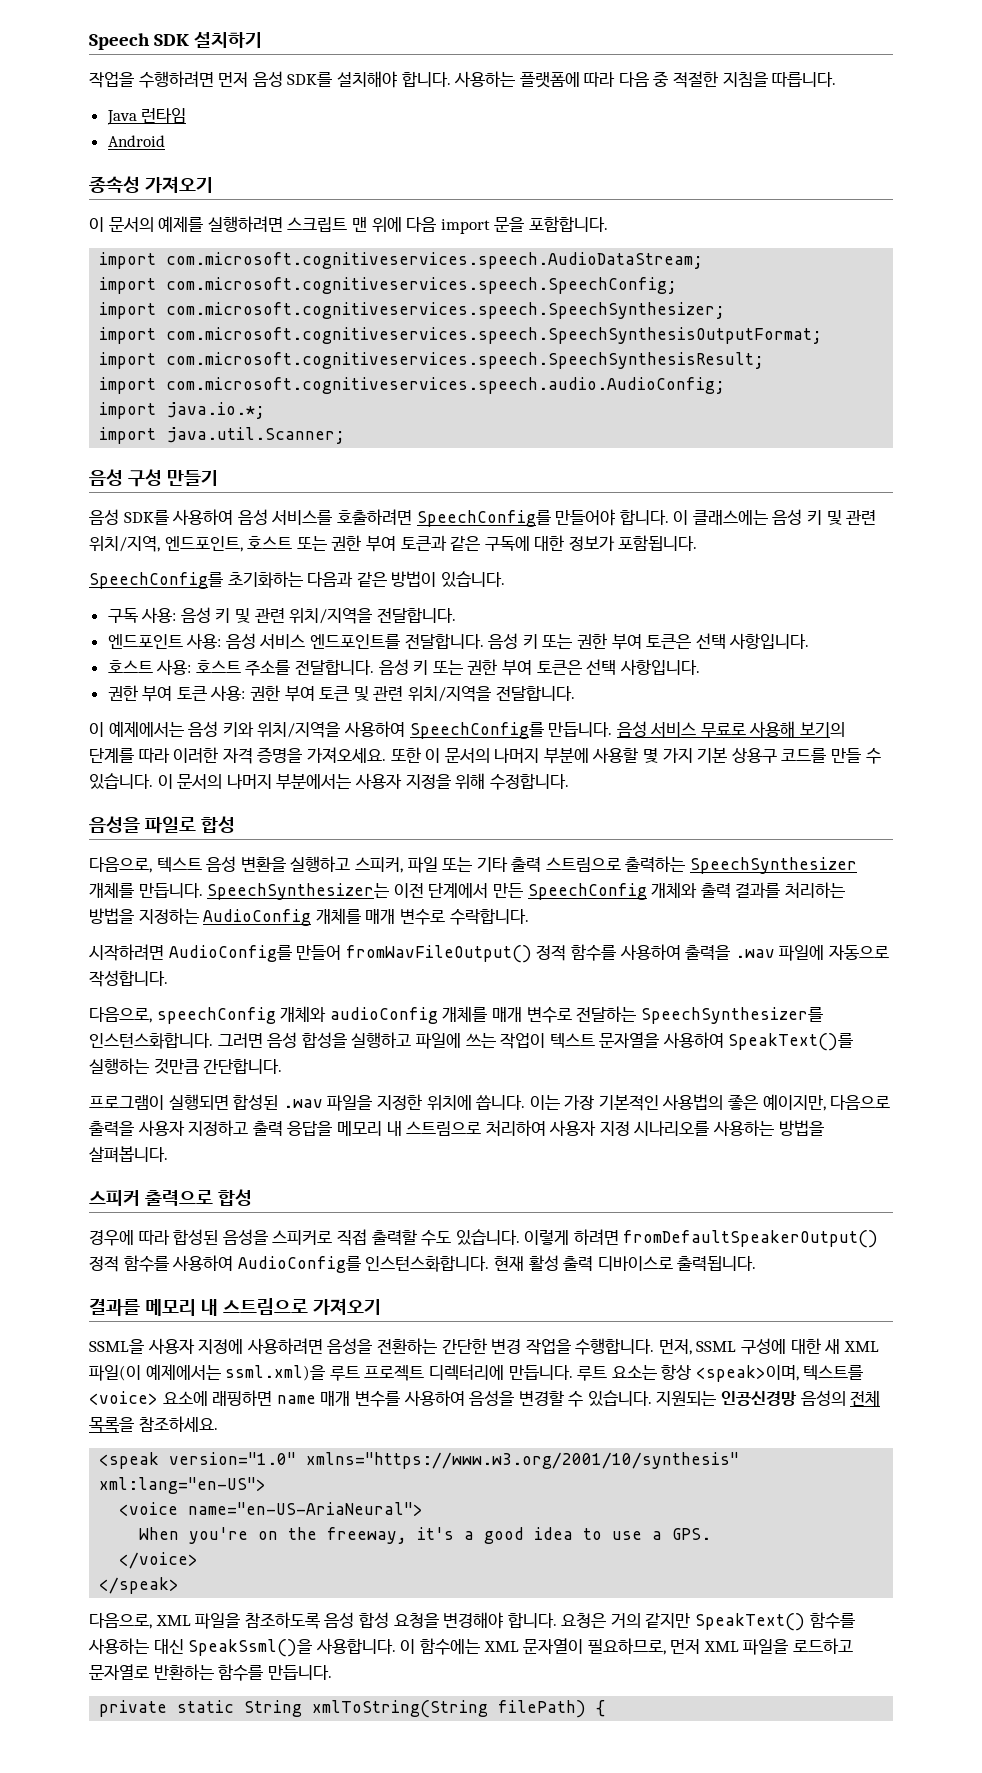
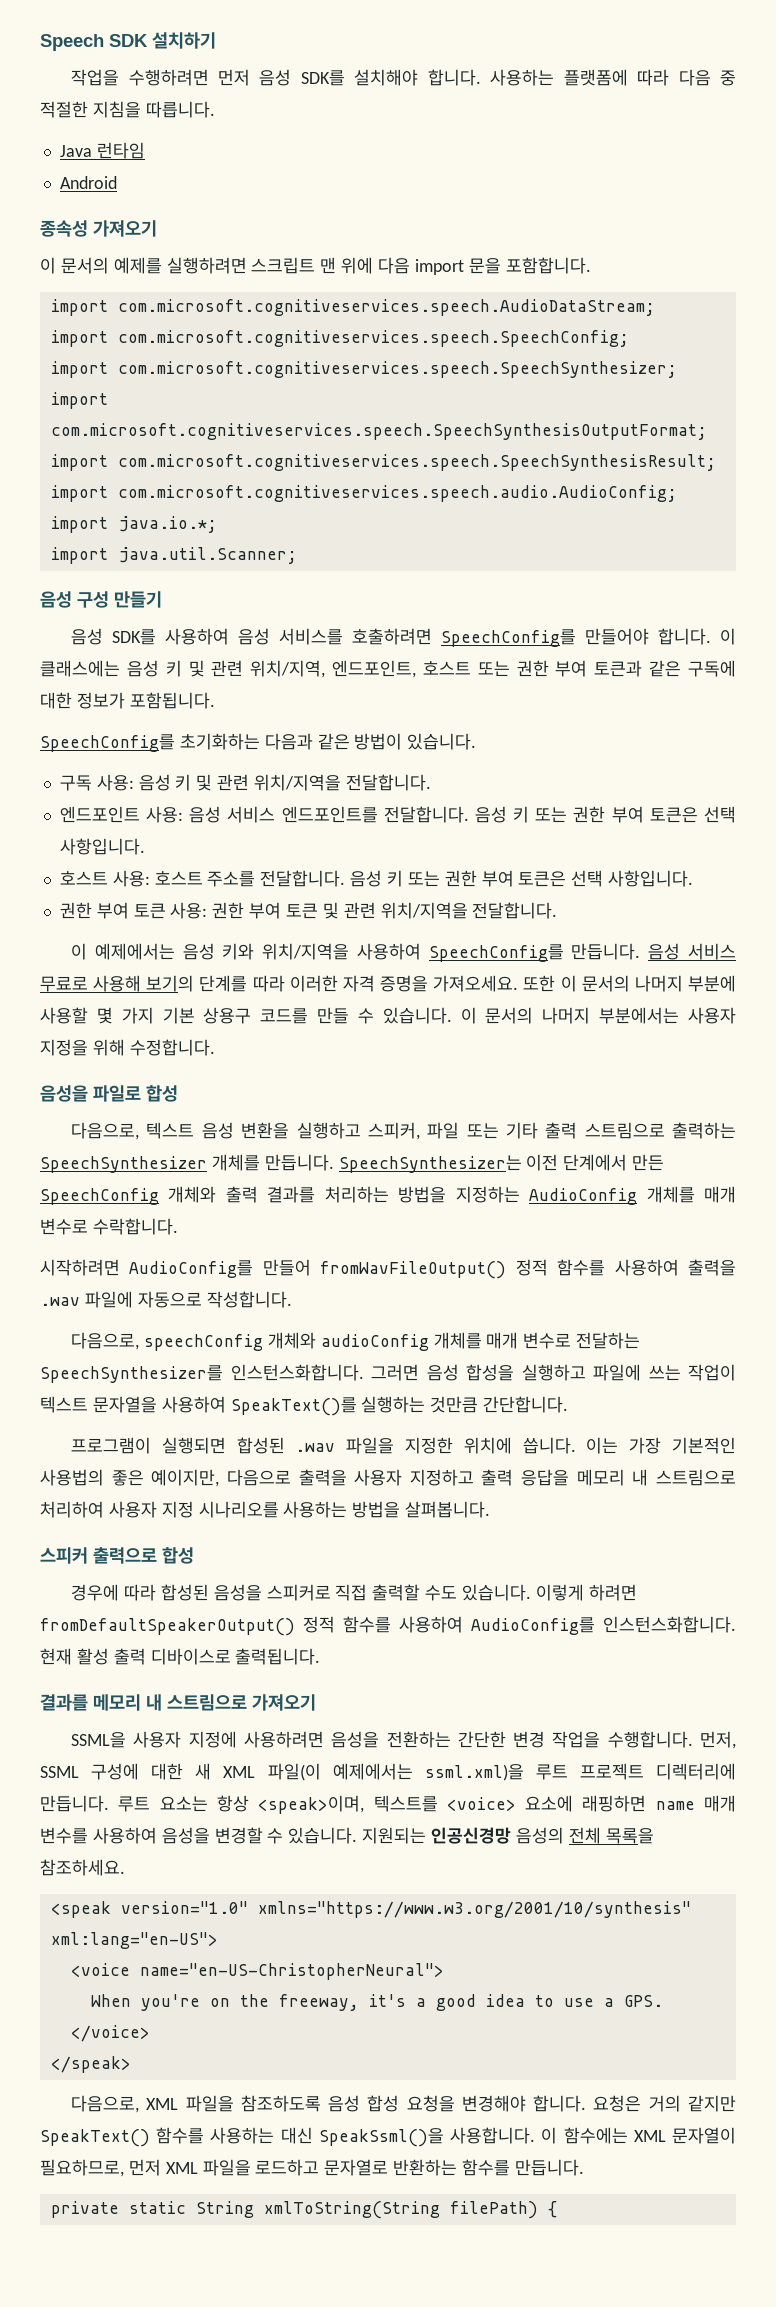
- <voice name="en-US-AriaNeural">
+ <voice name="en-US-ChristopherNeural">

